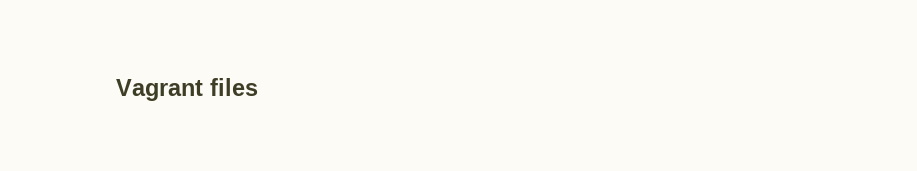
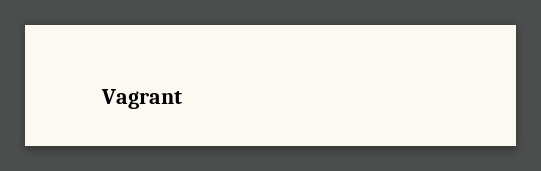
- Vagrant files
+ Vagrant

